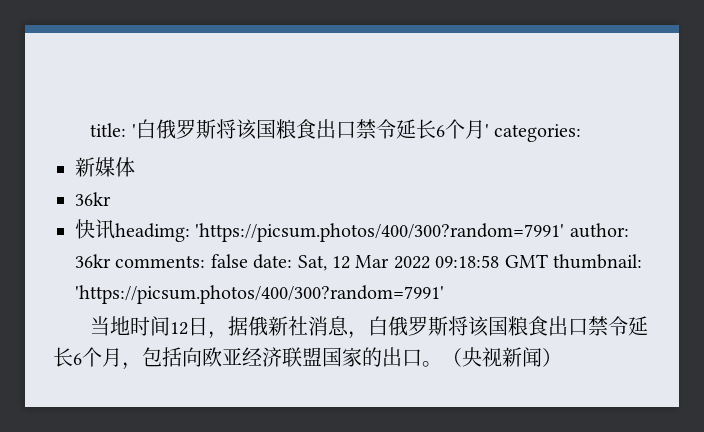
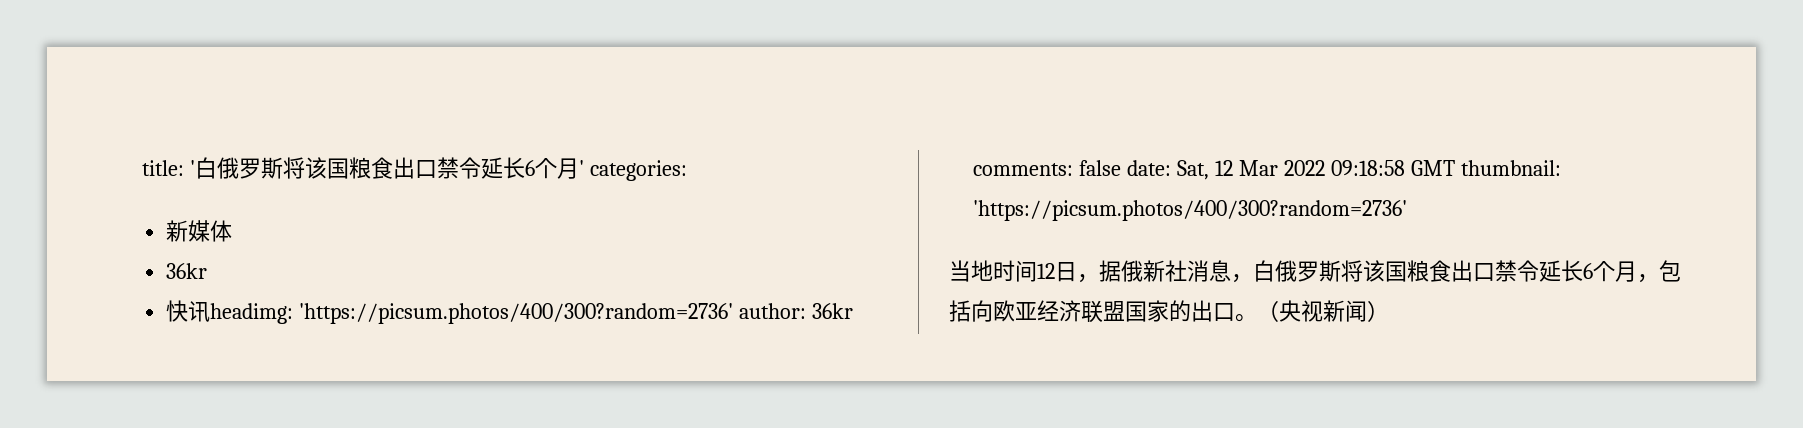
- 快讯headimg: 'https://picsum.photos/400/300?random=7991' author: 36kr comments: false date: Sat, 12 Mar 2022 09:18:58 GMT thumbnail: 'https://picsum.photos/400/300?random=7991'
+ 快讯headimg: 'https://picsum.photos/400/300?random=2736' author: 36kr comments: false date: Sat, 12 Mar 2022 09:18:58 GMT thumbnail: 'https://picsum.photos/400/300?random=2736'

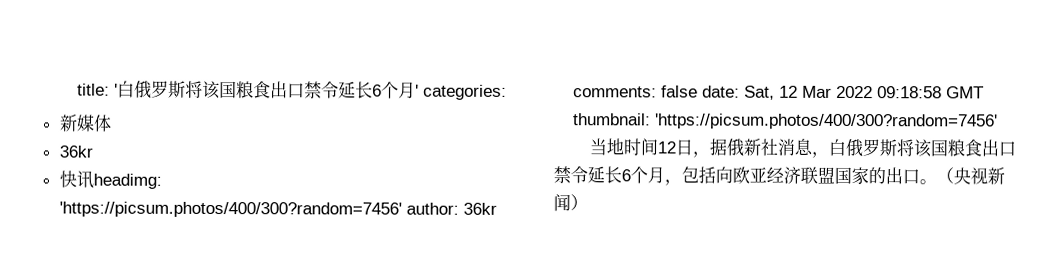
- 快讯headimg: 'https://picsum.photos/400/300?random=2736' author: 36kr comments: false date: Sat, 12 Mar 2022 09:18:58 GMT thumbnail: 'https://picsum.photos/400/300?random=2736'
+ 快讯headimg: 'https://picsum.photos/400/300?random=7456' author: 36kr comments: false date: Sat, 12 Mar 2022 09:18:58 GMT thumbnail: 'https://picsum.photos/400/300?random=7456'

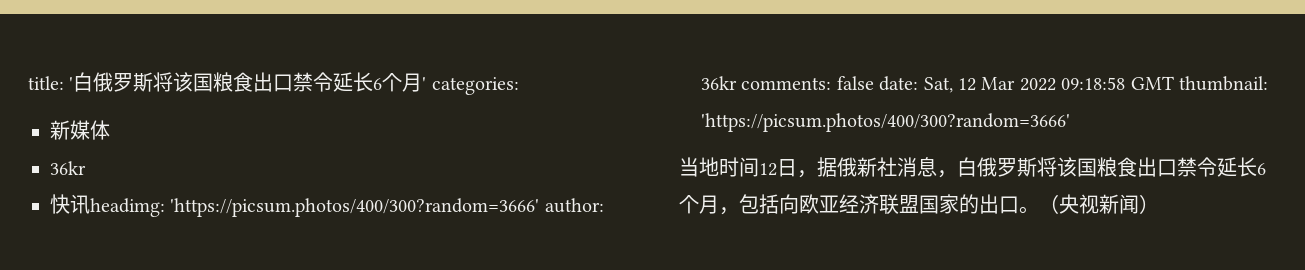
- 快讯headimg: 'https://picsum.photos/400/300?random=7456' author: 36kr comments: false date: Sat, 12 Mar 2022 09:18:58 GMT thumbnail: 'https://picsum.photos/400/300?random=7456'
+ 快讯headimg: 'https://picsum.photos/400/300?random=3666' author: 36kr comments: false date: Sat, 12 Mar 2022 09:18:58 GMT thumbnail: 'https://picsum.photos/400/300?random=3666'

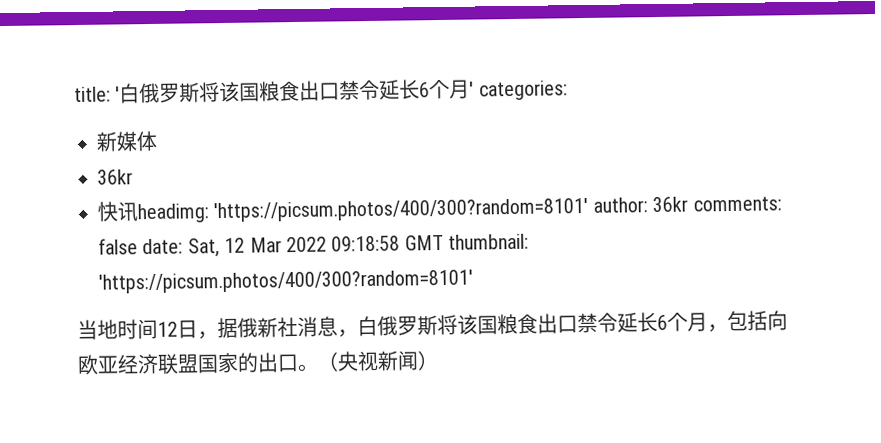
- 快讯headimg: 'https://picsum.photos/400/300?random=3666' author: 36kr comments: false date: Sat, 12 Mar 2022 09:18:58 GMT thumbnail: 'https://picsum.photos/400/300?random=3666'
+ 快讯headimg: 'https://picsum.photos/400/300?random=8101' author: 36kr comments: false date: Sat, 12 Mar 2022 09:18:58 GMT thumbnail: 'https://picsum.photos/400/300?random=8101'

